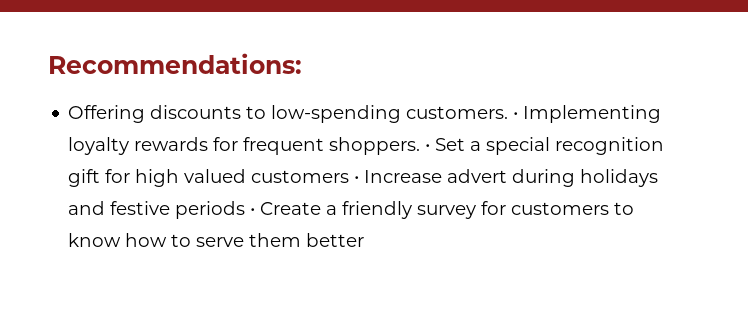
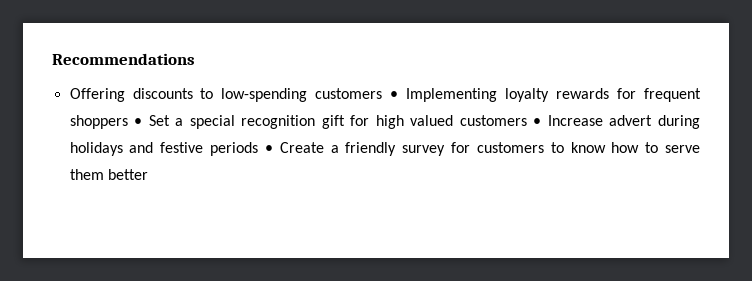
- Recommendations:
+ Recommendations
- Offering discounts to low-spending customers. • Implementing loyalty rewards for frequent shoppers. • Set a special recognition gift for high valued customers • Increase advert during holidays and festive periods • Create a friendly survey for customers to know how to serve them better
+ Offering discounts to low-spending customers • Implementing loyalty rewards for frequent shoppers • Set a special recognition gift for high valued customers • Increase advert during holidays and festive periods • Create a friendly survey for customers to know how to serve them better

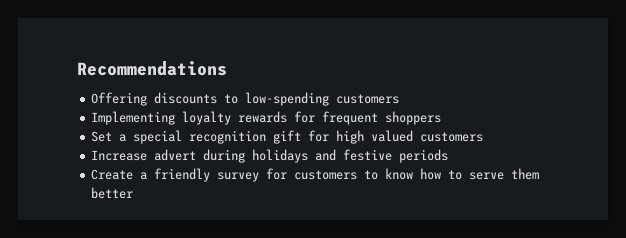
- Offering discounts to low-spending customers • Implementing loyalty rewards for frequent shoppers • Set a special recognition gift for high valued customers • Increase advert during holidays and festive periods • Create a friendly survey for customers to know how to serve them better
+ Offering discounts to low-spending customers
+ Implementing loyalty rewards for frequent shoppers
+ Set a special recognition gift for high valued customers
+ Increase advert during holidays and festive periods
+ Create a friendly survey for customers to know how to serve them better

